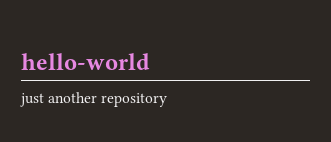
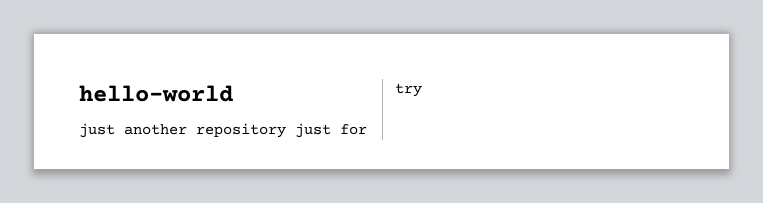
- just another repository
+ just another repository just for try

